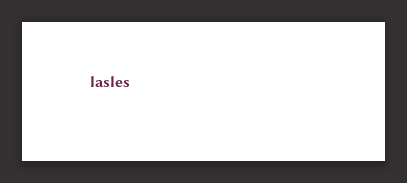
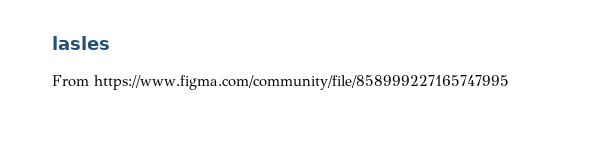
+ From https://www.figma.com/community/file/858999227165747995

